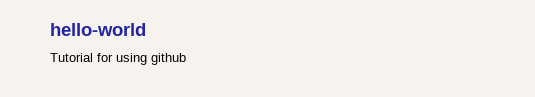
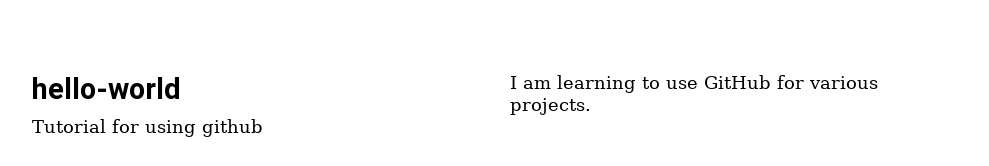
+ I am learning to use GitHub for various projects.

